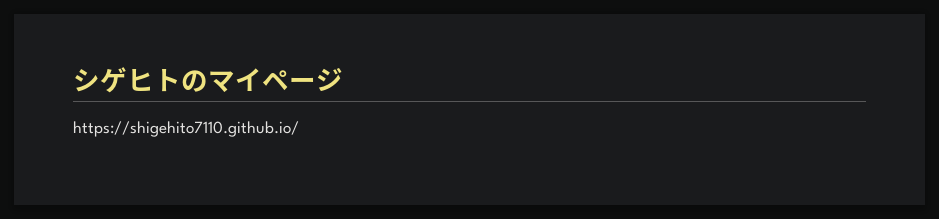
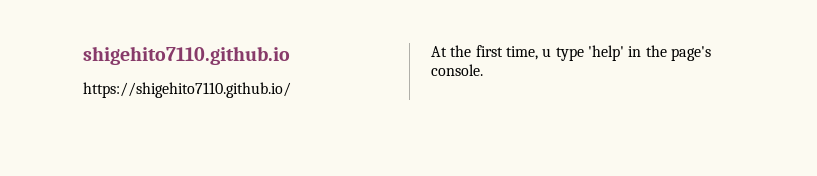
- シゲヒトのマイページ
+ shigehito7110.github.io
  https://shigehito7110.github.io/
+ At the first time, u type 'help' in the page's console.

